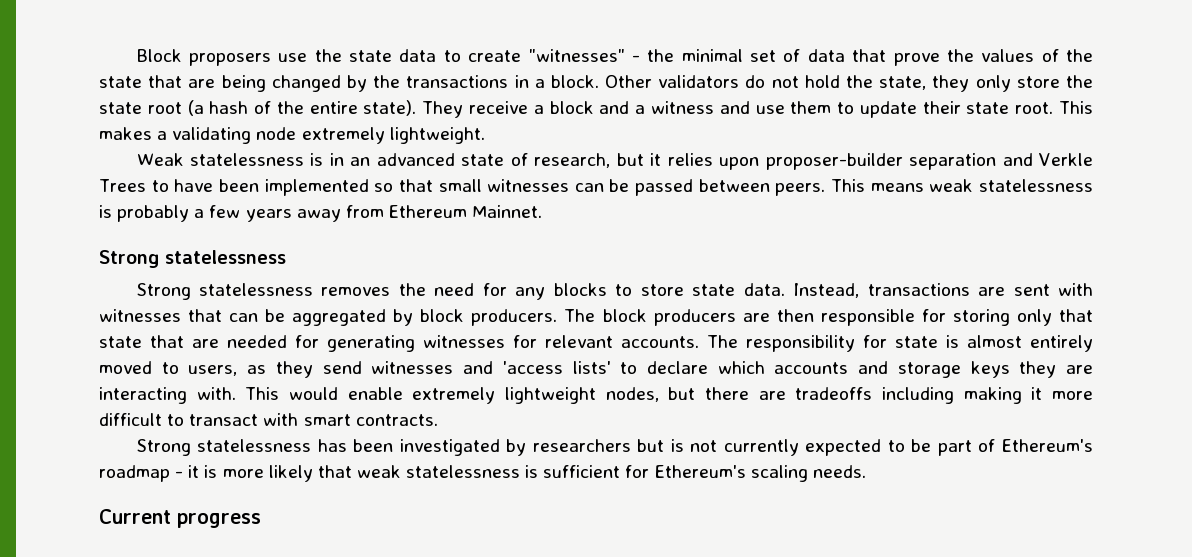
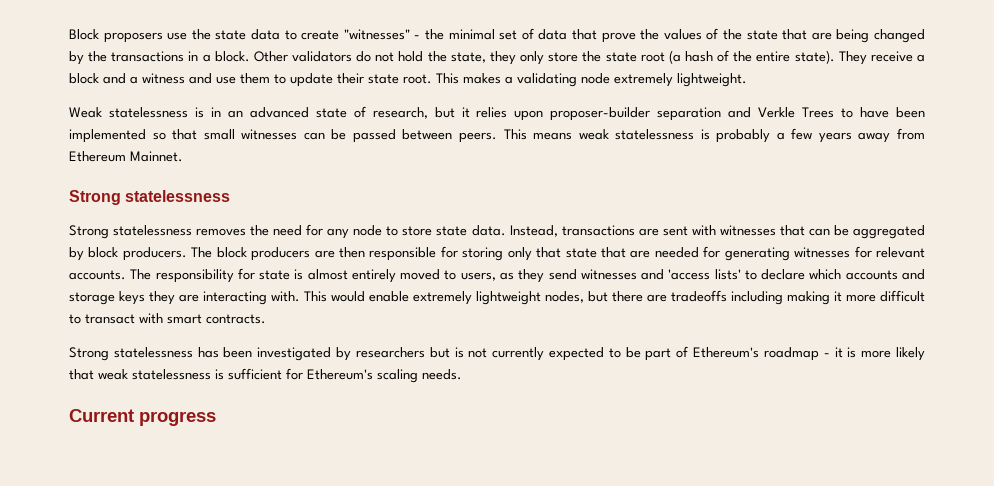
- Strong statelessness removes the need for any blocks to store state data.
+ Strong statelessness removes the need for any node to store state data.

